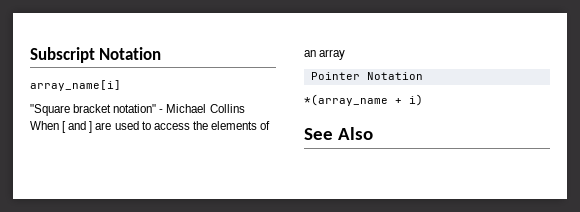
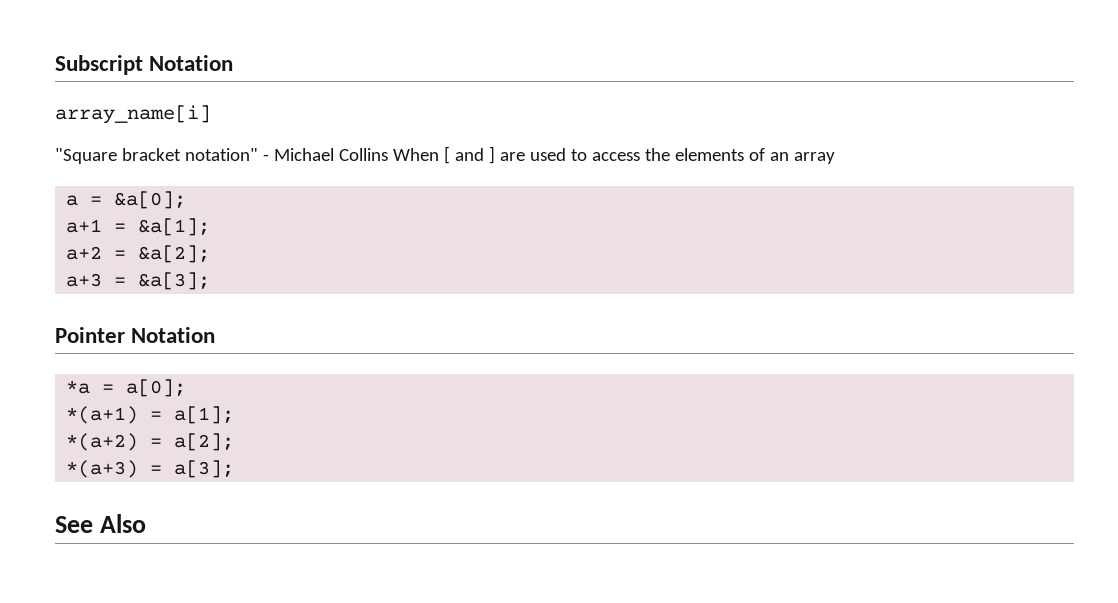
+ a = &a[0];
+ a+1 = &a[1];
+ a+2 = &a[2];
+ a+3 = &a[3];
  Pointer Notation
- *(array_name + i)
+ *a = a[0];
+ *(a+1) = a[1];
+ *(a+2) = a[2];
+ *(a+3) = a[3];

